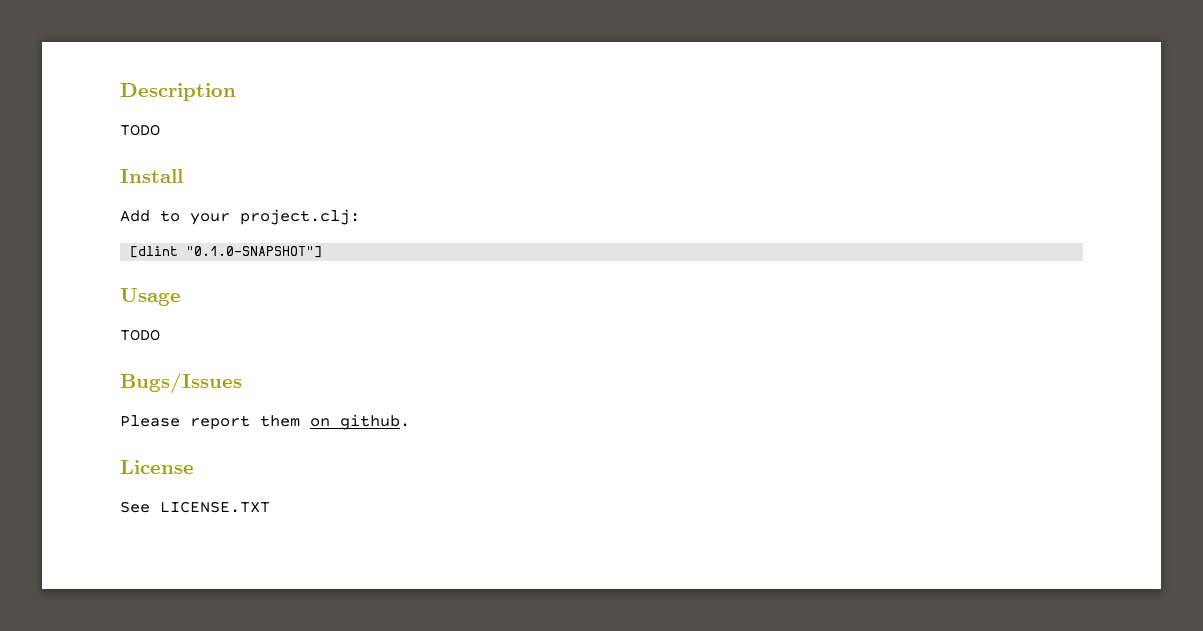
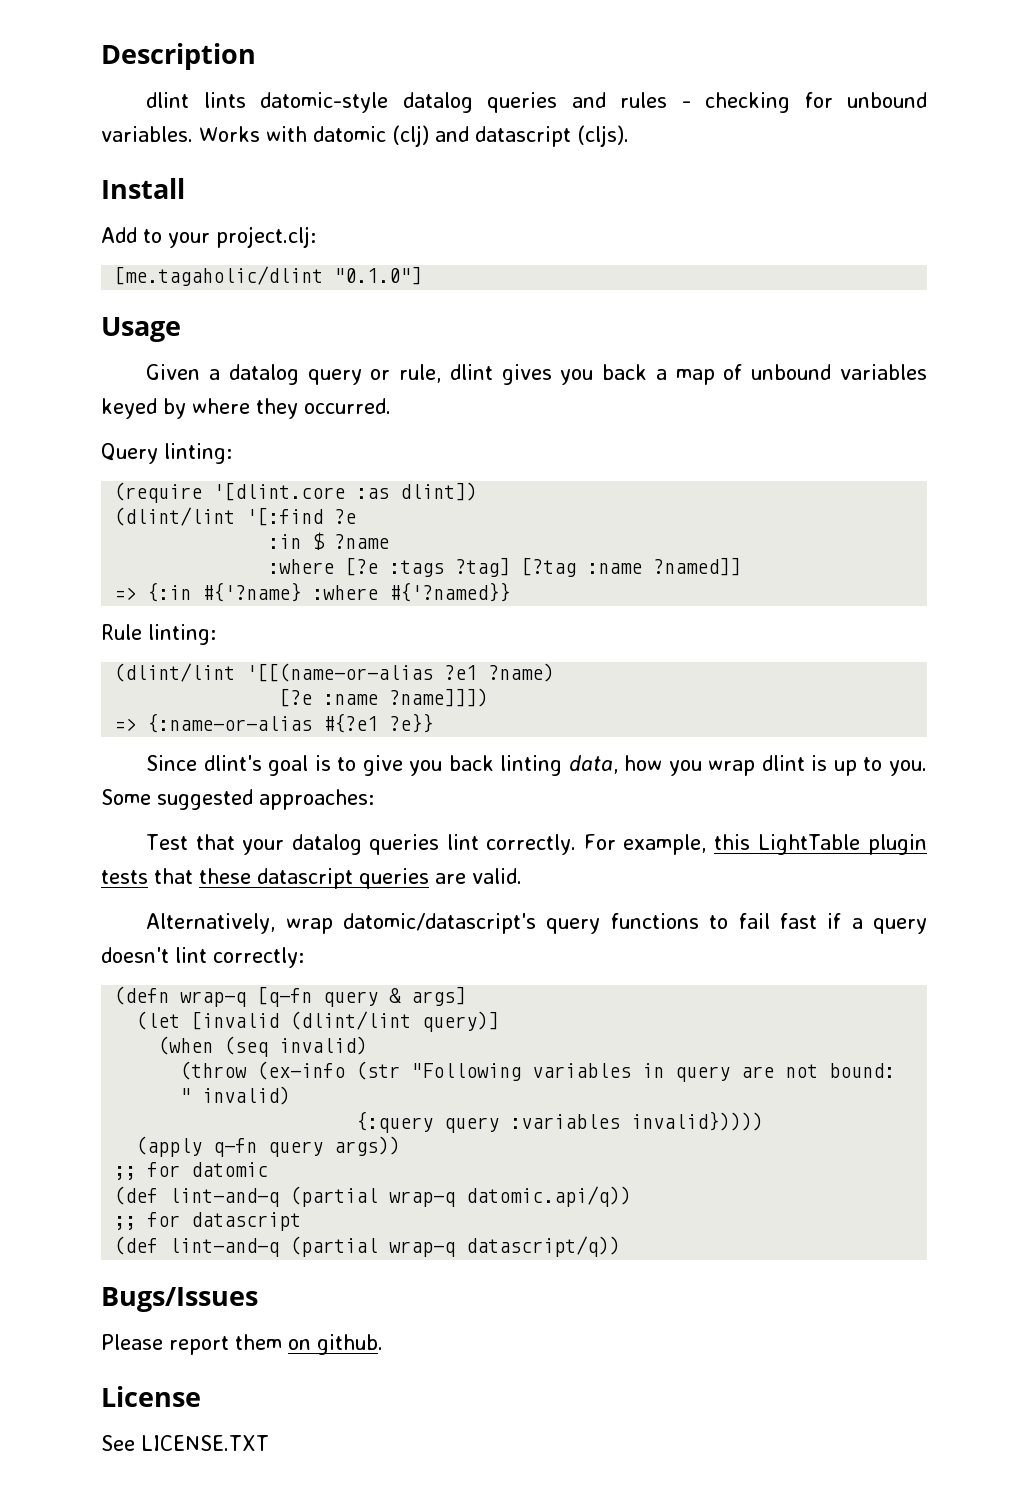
  Description
- TODO
+ dlint lints datomic-style datalog queries and rules - checking for unbound variables. Works with datomic (clj) and datascript (cljs).
- [dlint "0.1.0-SNAPSHOT"]
+ [me.tagaholic/dlint "0.1.0"]
  Usage
- TODO
+ Given a datalog query or rule, dlint gives you back a map of unbound variables keyed by where they occurred.
+ Query linting:
+ (require '[dlint.core :as dlint])
+ (dlint/lint '[:find ?e
+ :in $ ?name
+ :where [?e :tags ?tag] [?tag :name ?named]]
+ => {:in #{'?name} :where #{'?named}}
+ Rule linting:
+ (dlint/lint '[[(name-or-alias ?e1 ?name)
+ [?e :name ?name]]])
+ => {:name-or-alias #{?e1 ?e}}
+ Since dlint's goal is to give you back linting data, how you wrap dlint is up to you. Some suggested approaches:
+ Test that your datalog queries lint correctly. For example, this LightTable plugin tests that these datascript queries are valid.
+ Alternatively, wrap datomic/datascript's query functions to fail fast if a query doesn't lint correctly:
+ (defn wrap-q [q-fn query & args]
+ (let [invalid (dlint/lint query)]
+ (when (seq invalid)
+ (throw (ex-info (str "Following variables in query are not bound: " invalid)
+ {:query query :variables invalid}))))
+ (apply q-fn query args))
+ ;; for datomic
+ (def lint-and-q (partial wrap-q datomic.api/q))
+ ;; for datascript
+ (def lint-and-q (partial wrap-q datascript/q))

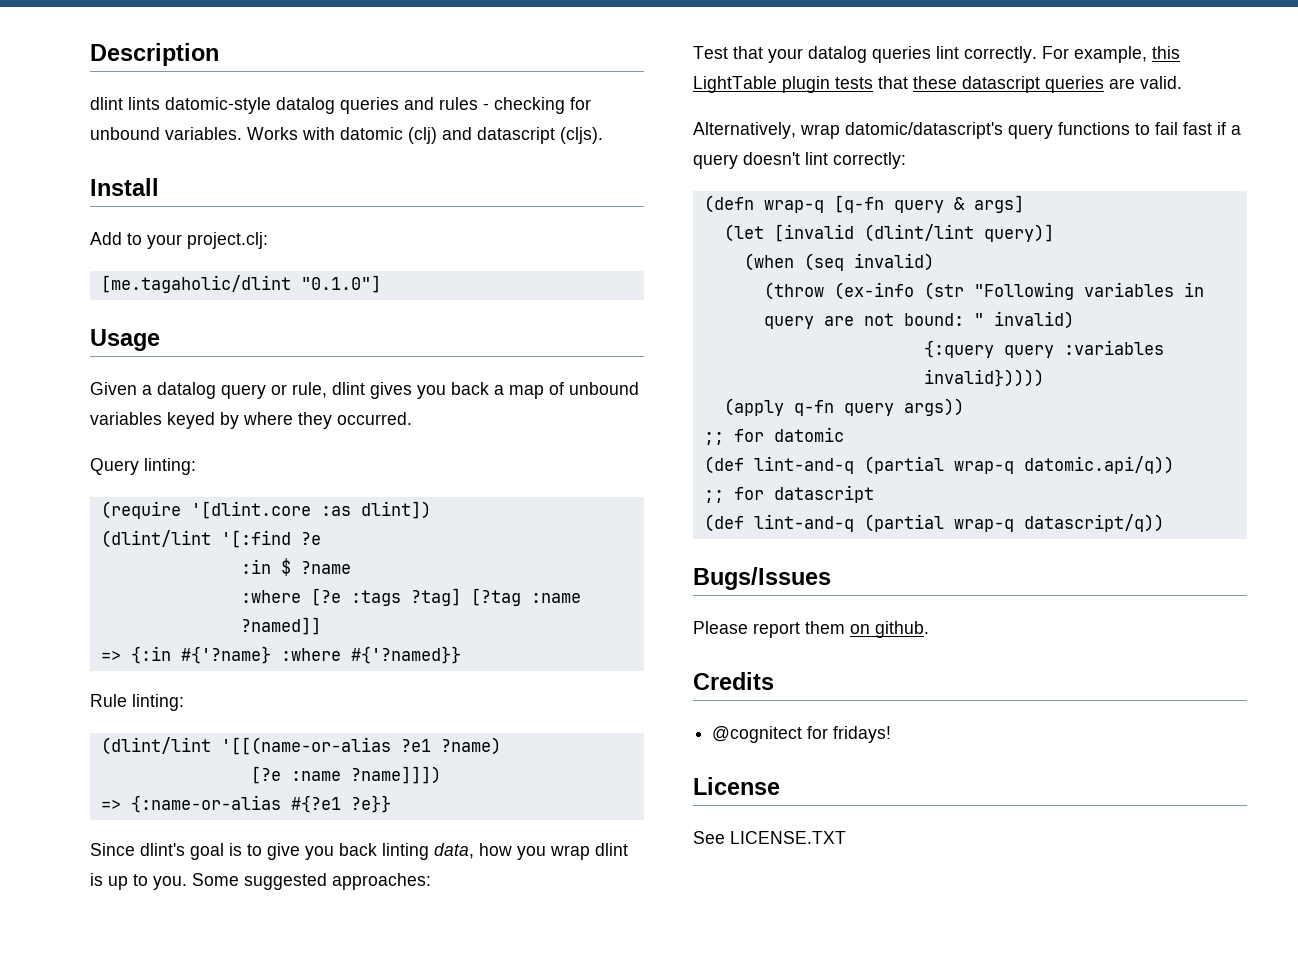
+ Credits
+ @cognitect for fridays!

